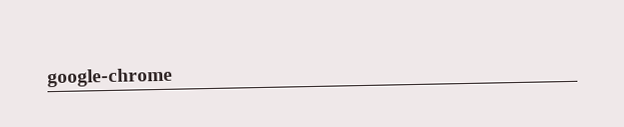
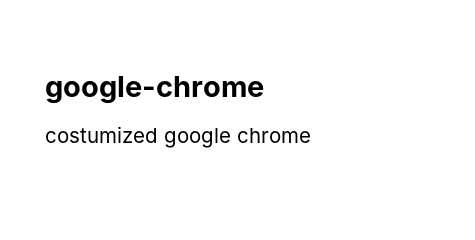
+ costumized google chrome

